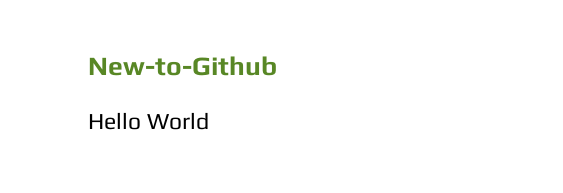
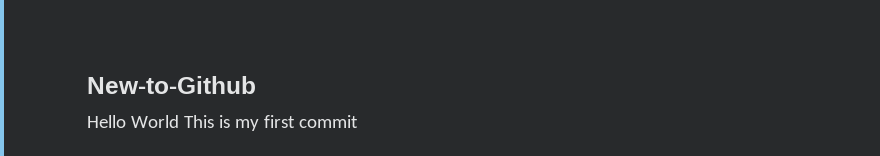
- Hello World
+ Hello World This is my first commit

